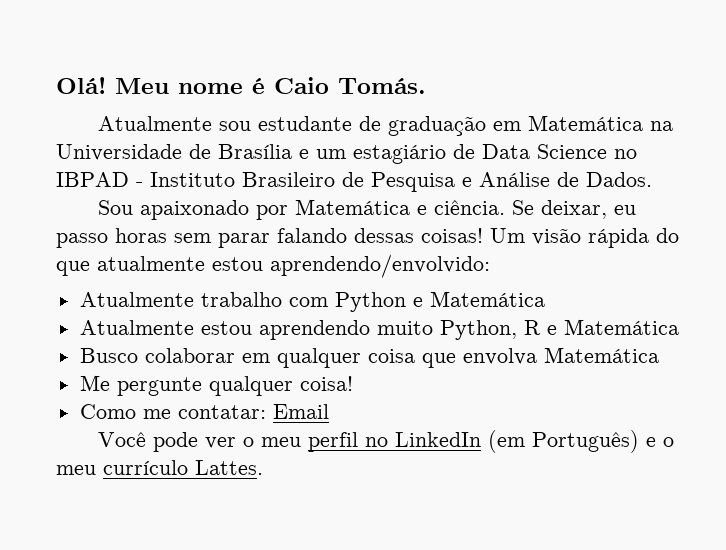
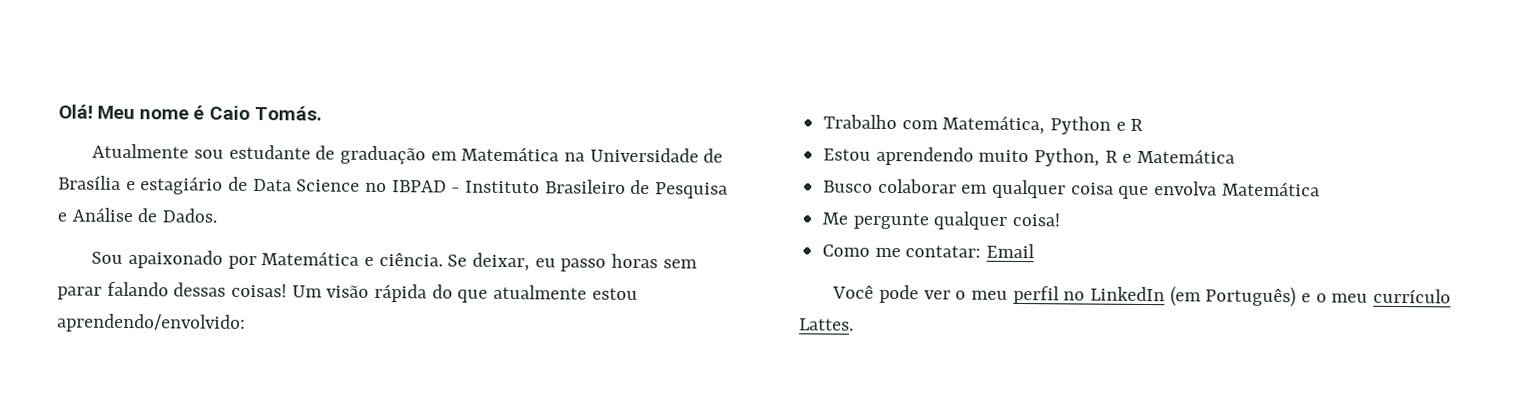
- Atualmente sou estudante de graduação em Matemática na Universidade de Brasília e um estagiário de Data Science no IBPAD - Instituto Brasileiro de Pesquisa e Análise de Dados.
+ Atualmente sou estudante de graduação em Matemática na Universidade de Brasília e estagiário de Data Science no IBPAD - Instituto Brasileiro de Pesquisa e Análise de Dados.
- Atualmente trabalho com Python e Matemática
- Atualmente estou aprendendo muito Python, R e Matemática
+ Trabalho com Matemática, Python e R
+ Estou aprendendo muito Python, R e Matemática

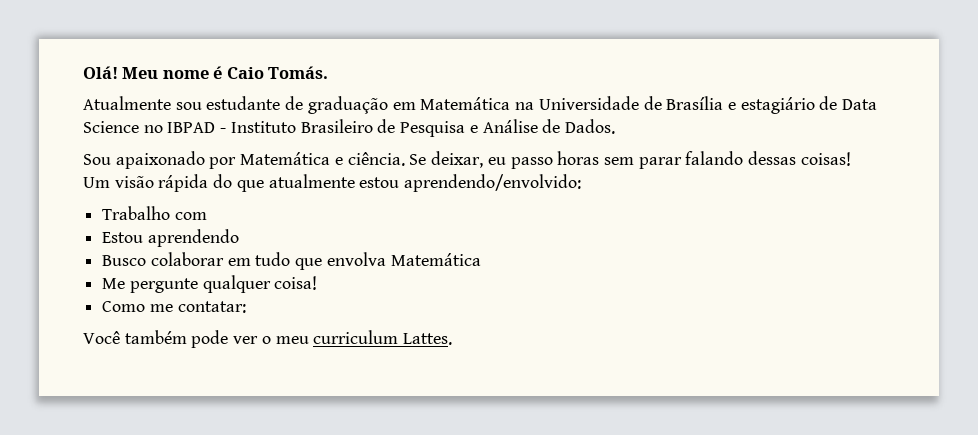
- Trabalho com Matemática, Python e R
- Estou aprendendo muito Python, R e Matemática
+ Trabalho com
+ Estou aprendendo
- Busco colaborar em qualquer coisa que envolva Matemática
+ Busco colaborar em tudo que envolva Matemática
- Como me contatar: Email
+ Como me contatar:
- Você pode ver o meu perfil no LinkedIn (em Português) e o meu currículo Lattes.
+ Você também pode ver o meu curriculum Lattes.

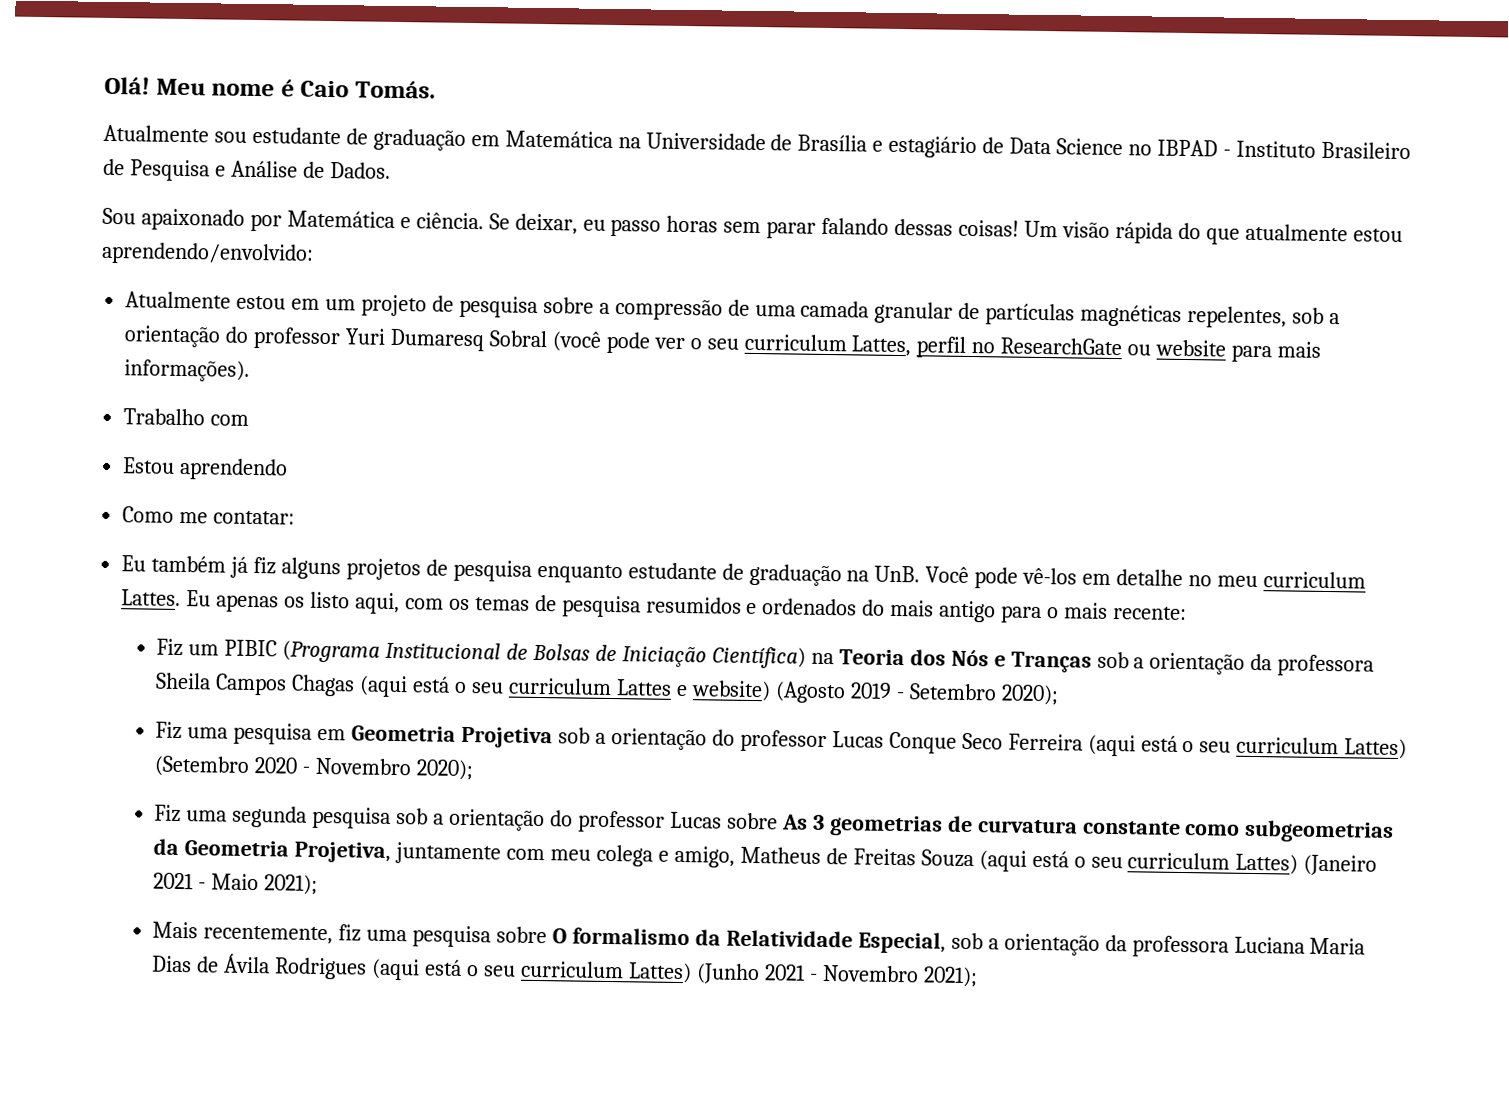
+ Atualmente estou em um projeto de pesquisa sobre a compressão de uma camada granular de partículas magnéticas repelentes, sob a orientação do professor Yuri Dumaresq Sobral (você pode ver o seu curriculum Lattes, perfil no ResearchGate ou website para mais informações).
  Trabalho com
  Estou aprendendo
- Busco colaborar em tudo que envolva Matemática
- Me pergunte qualquer coisa!
  Como me contatar:
- Você também pode ver o meu curriculum Lattes.
+ Eu também já fiz alguns projetos de pesquisa enquanto estudante de graduação na UnB. Você pode vê-los em detalhe no meu curriculum Lattes. Eu apenas os listo aqui, com os temas de pesquisa resumidos e ordenados do mais antigo para o mais recente:
+ Fiz um PIBIC (Programa Institucional de Bolsas de Iniciação Científica) na Teoria dos Nós e Tranças sob a orientação da professora Sheila Campos Chagas (aqui está o seu curriculum Lattes e website) (Agosto 2019 - Setembro 2020);
+ Fiz uma pesquisa em Geometria Projetiva sob a orientação do professor Lucas Conque Seco Ferreira (aqui está o seu curriculum Lattes) (Setembro 2020 - Novembro 2020);
+ Fiz uma segunda pesquisa sob a orientação do professor Lucas sobre As 3 geometrias de curvatura constante como subgeometrias da Geometria Projetiva, juntamente com meu colega e amigo, Matheus de Freitas Souza (aqui está o seu curriculum Lattes) (Janeiro 2021 - Maio 2021);
+ Mais recentemente, fiz uma pesquisa sobre O formalismo da Relatividade Especial, sob a orientação da professora Luciana Maria Dias de Ávila Rodrigues (aqui está o seu curriculum Lattes) (Junho 2021 - Novembro 2021);

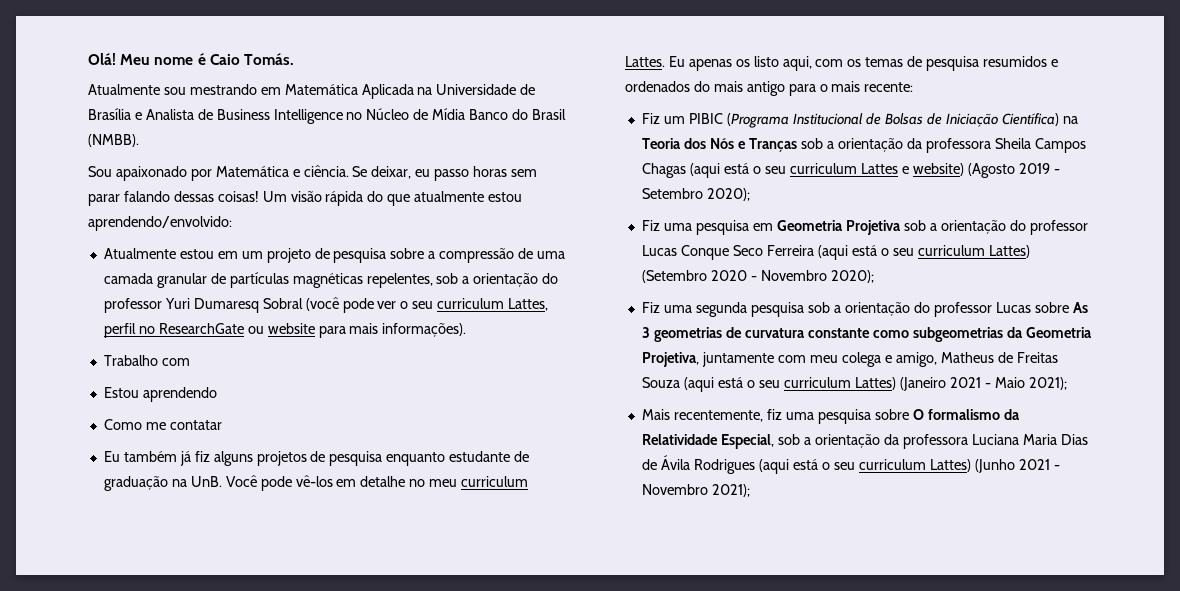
- Atualmente sou estudante de graduação em Matemática na Universidade de Brasília e estagiário de Data Science no IBPAD - Instituto Brasileiro de Pesquisa e Análise de Dados.
+ Atualmente sou mestrando em Matemática Aplicada na Universidade de Brasília e Analista de Business Intelligence no Núcleo de Mídia Banco do Brasil (NMBB).
- Como me contatar:
+ Como me contatar

